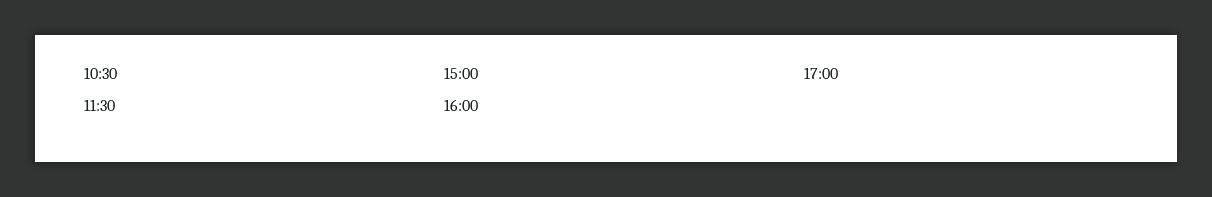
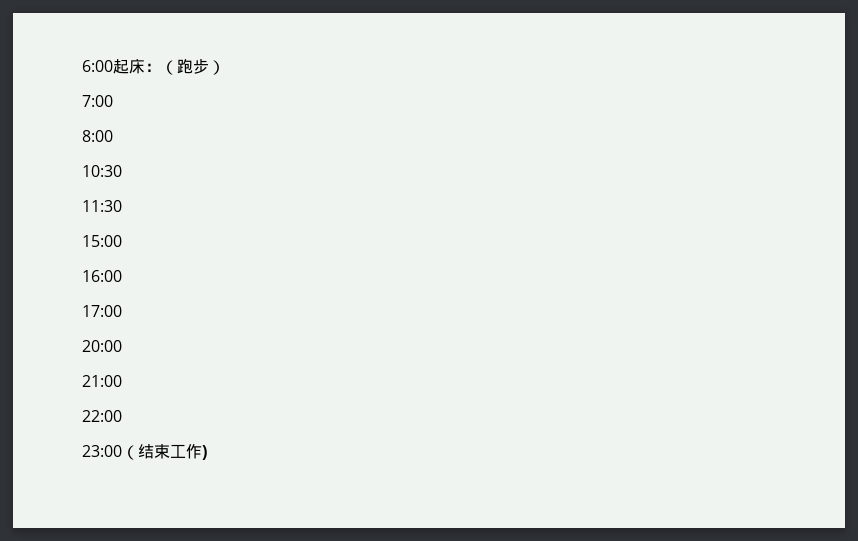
+ 6:00起床：（跑步）
+ 7:00
+ 8:00
+ 20:00
+ 21:00
+ 22:00
+ 23:00（结束工作)

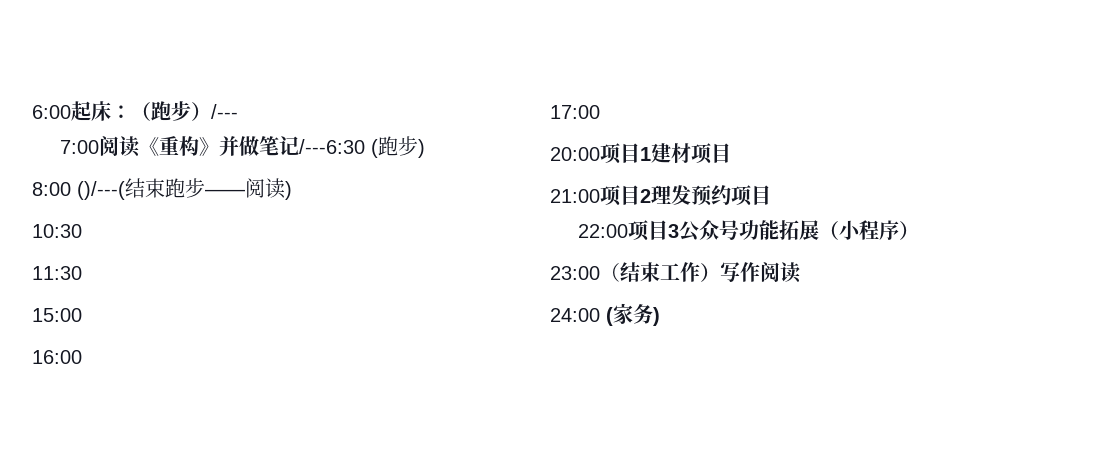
- 6:00起床：（跑步）
+ 6:00起床：（跑步）/---
- 7:00
- 8:00
+ 7:00阅读《重构》并做笔记/---6:30 (跑步)
+ 8:00 ()/---(结束跑步——阅读)
- 20:00
- 21:00
- 22:00
- 23:00（结束工作)
+ 20:00项目1建材项目
+ 21:00项目2理发预约项目
+ 22:00项目3公众号功能拓展（小程序）
+ 23:00（结束工作）写作阅读
+ 24:00 (家务)

